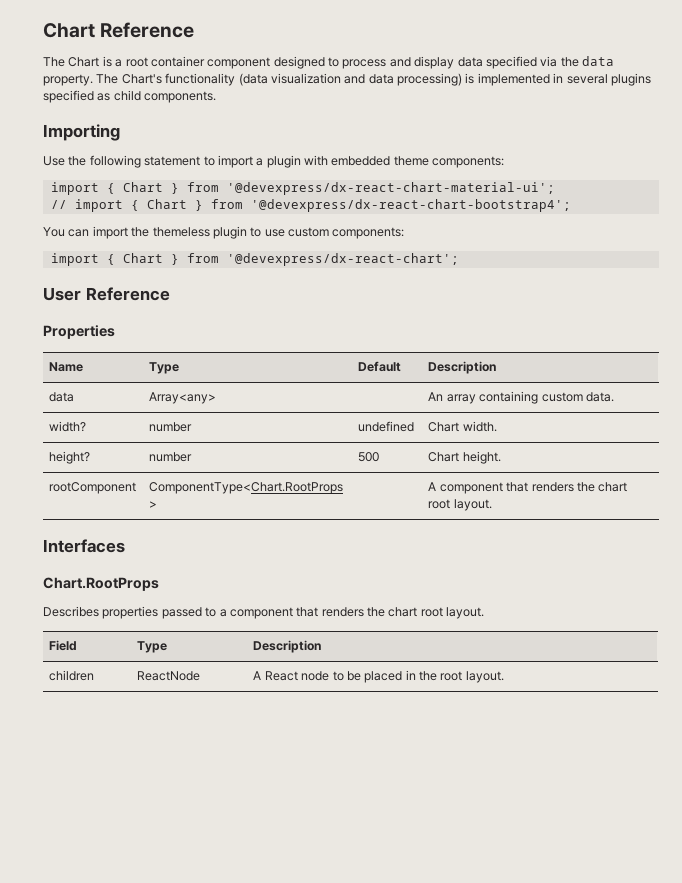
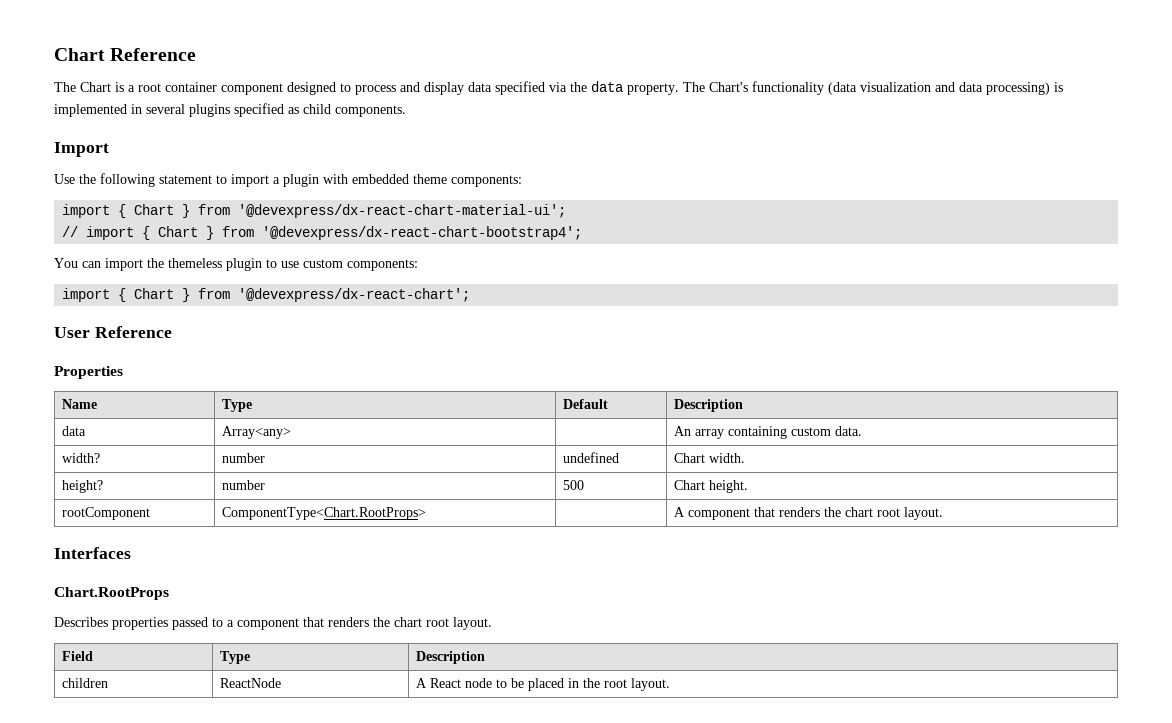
- Importing
+ Import

